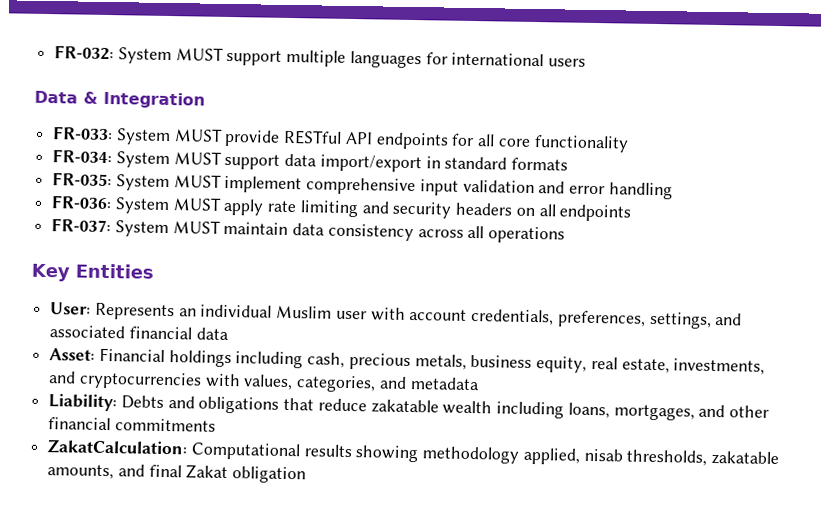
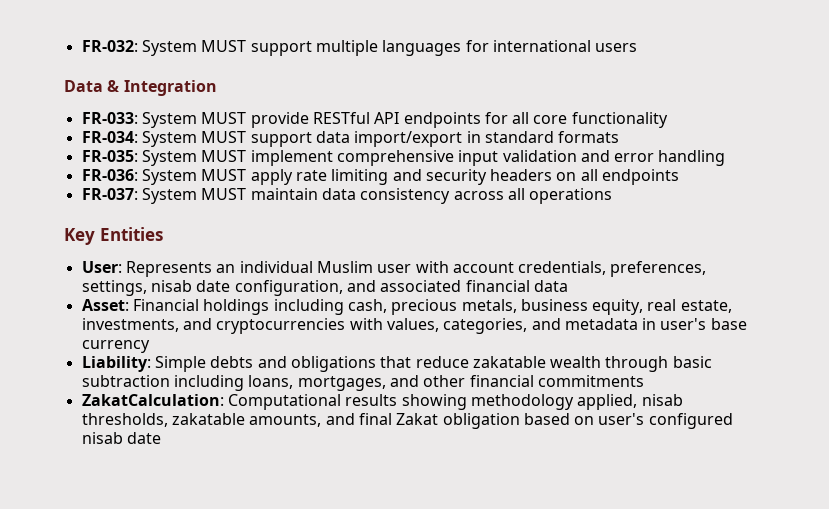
- User: Represents an individual Muslim user with account credentials, preferences, settings, and associated financial data
+ User: Represents an individual Muslim user with account credentials, preferences, settings, nisab date configuration, and associated financial data
- Asset: Financial holdings including cash, precious metals, business equity, real estate, investments, and cryptocurrencies with values, categories, and metadata
+ Asset: Financial holdings including cash, precious metals, business equity, real estate, investments, and cryptocurrencies with values, categories, and metadata in user's base currency
- Liability: Debts and obligations that reduce zakatable wealth including loans, mortgages, and other financial commitments
+ Liability: Simple debts and obligations that reduce zakatable wealth through basic subtraction including loans, mortgages, and other financial commitments
- ZakatCalculation: Computational results showing methodology applied, nisab thresholds, zakatable amounts, and final Zakat obligation
+ ZakatCalculation: Computational results showing methodology applied, nisab thresholds, zakatable amounts, and final Zakat obligation based on user's configured nisab date

